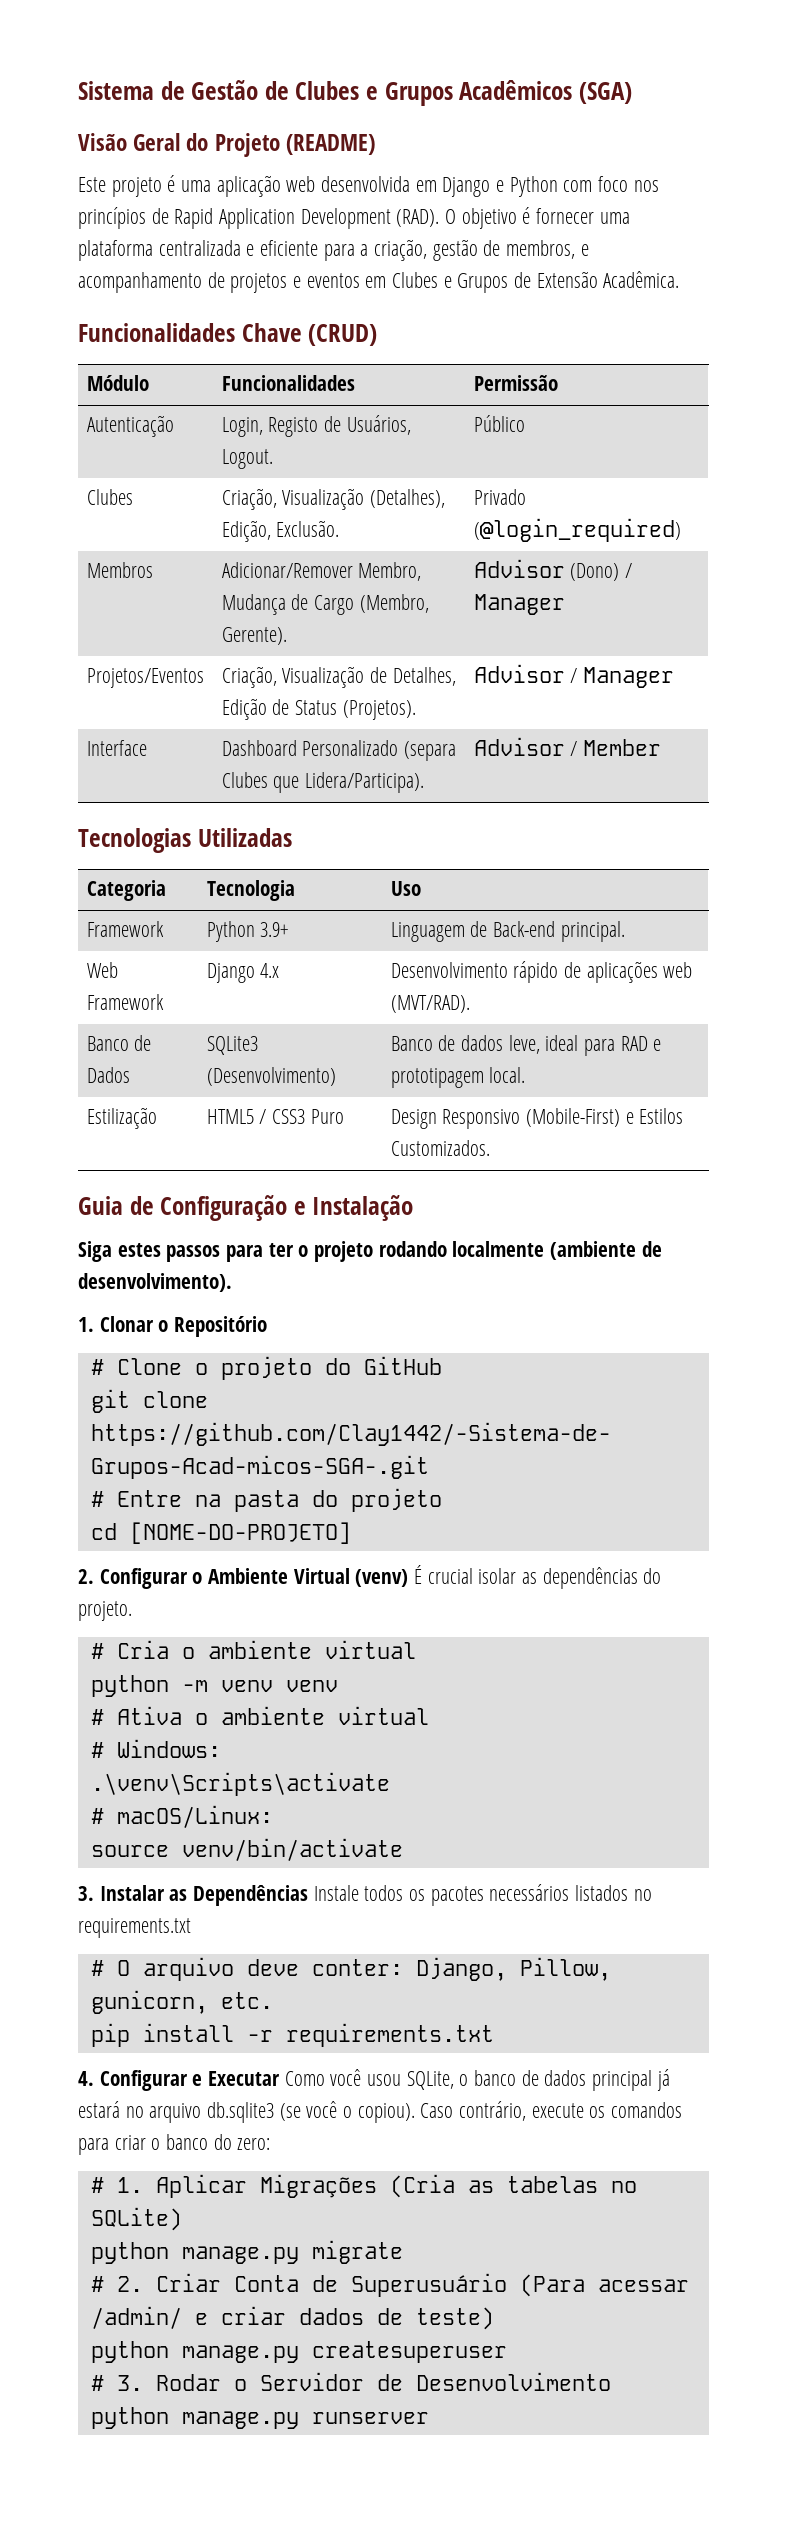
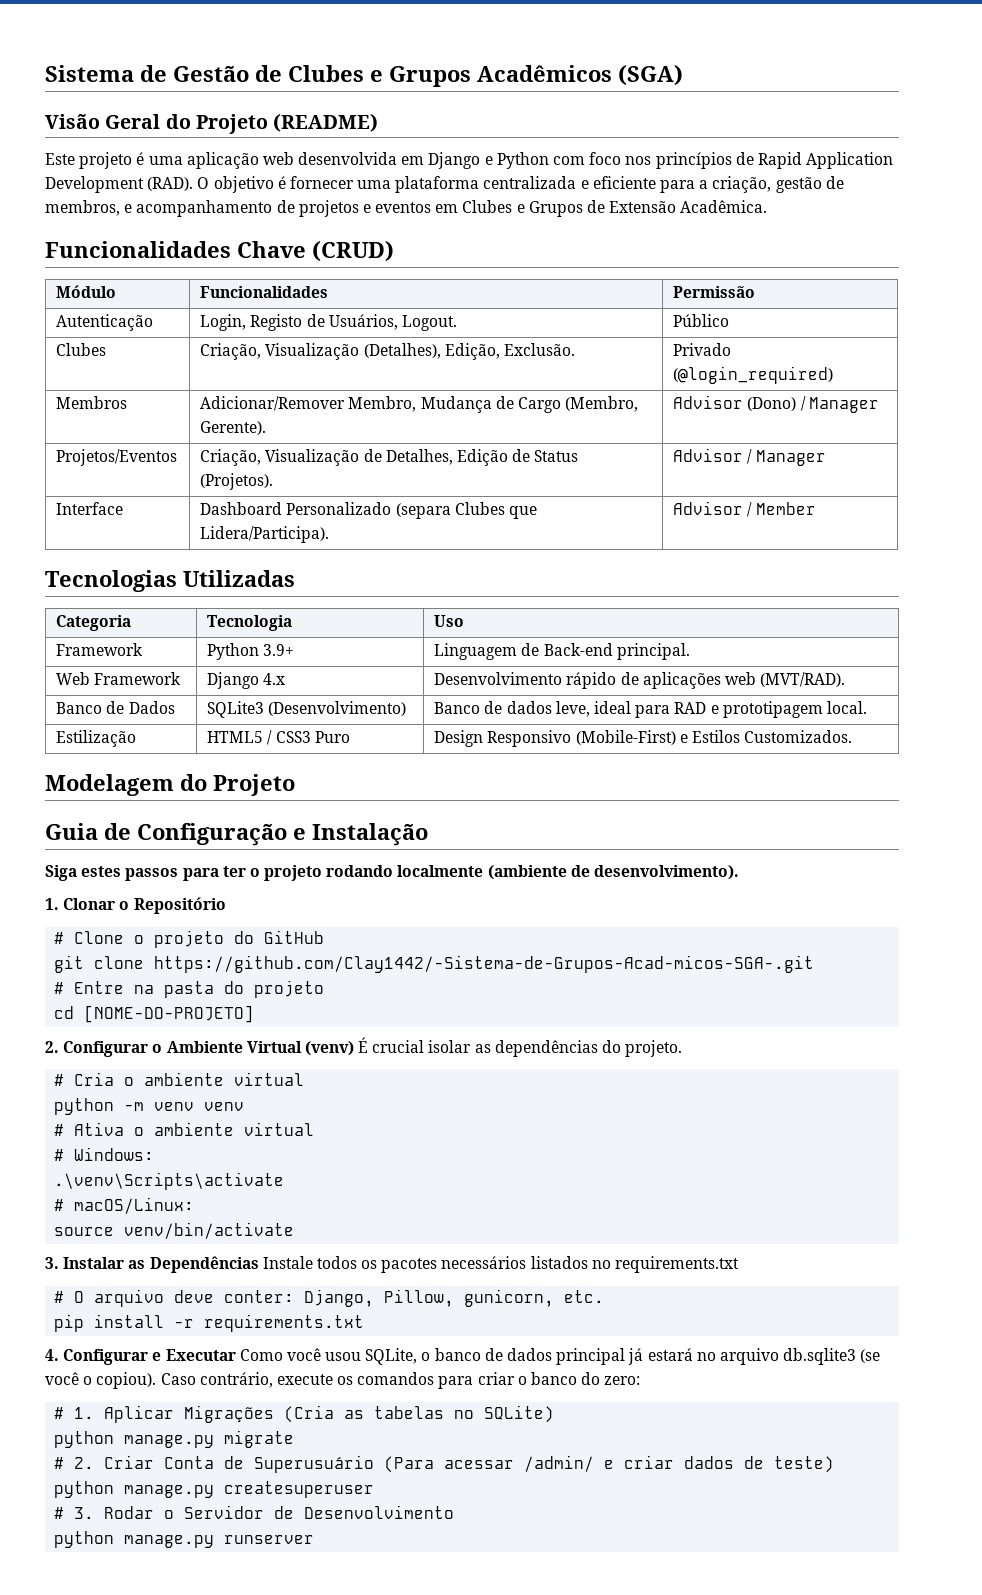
+ Modelagem do Projeto

